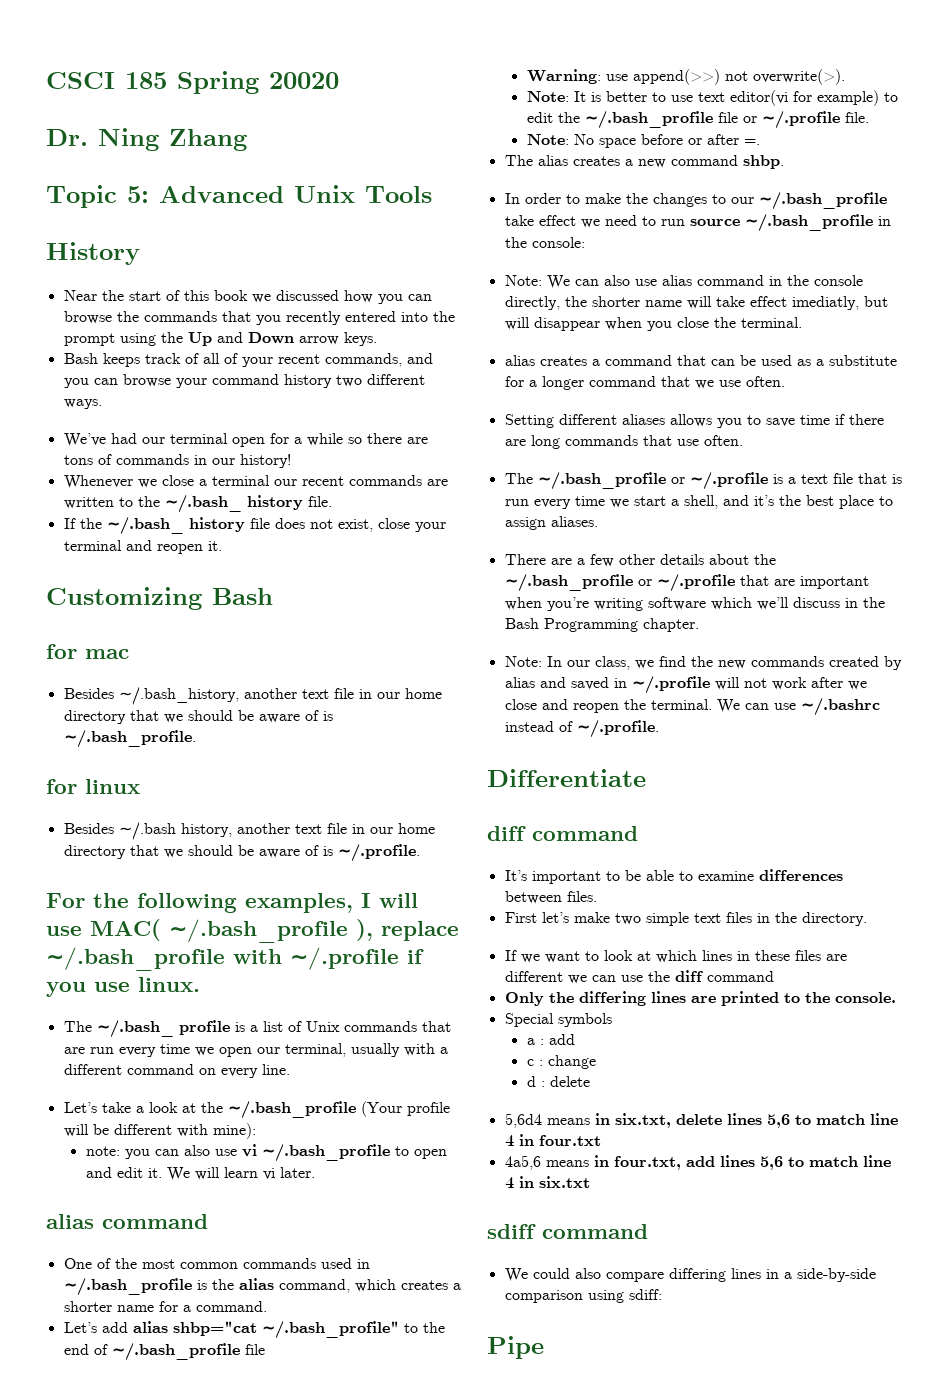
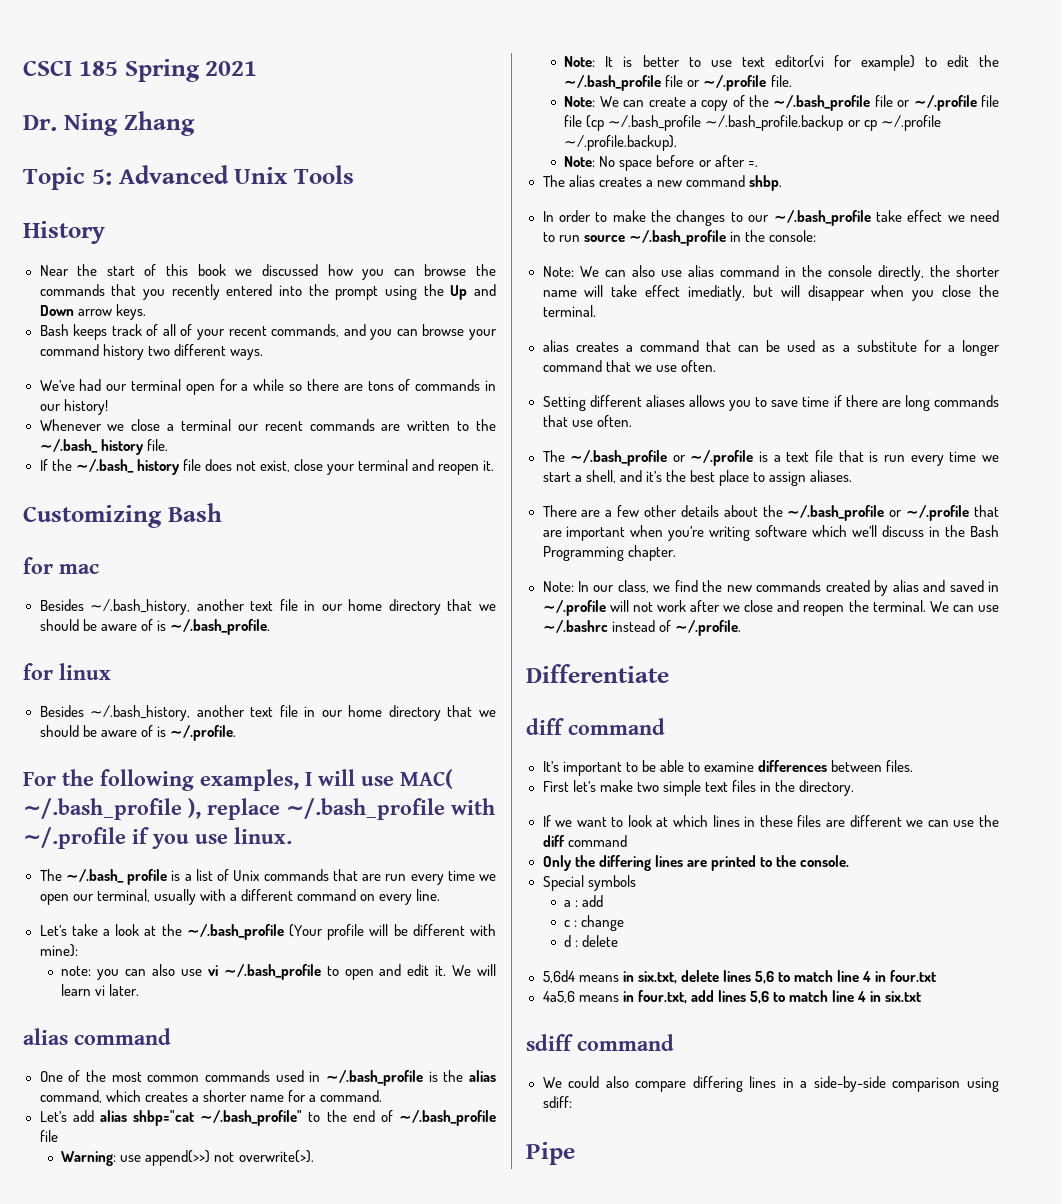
- CSCI 185 Spring 20020
+ CSCI 185 Spring 2021
- Besides ∼/.bash history, another text file in our home directory that we should be aware of is ∼/.profile.
+ Besides ∼/.bash_history, another text file in our home directory that we should be aware of is ∼/.profile.
+ Note: We can create a copy of the ∼/.bash_profile file or ∼/.profile file file (cp ∼/.bash_profile ∼/.bash_profile.backup or cp ∼/.profile ∼/.profile.backup).

